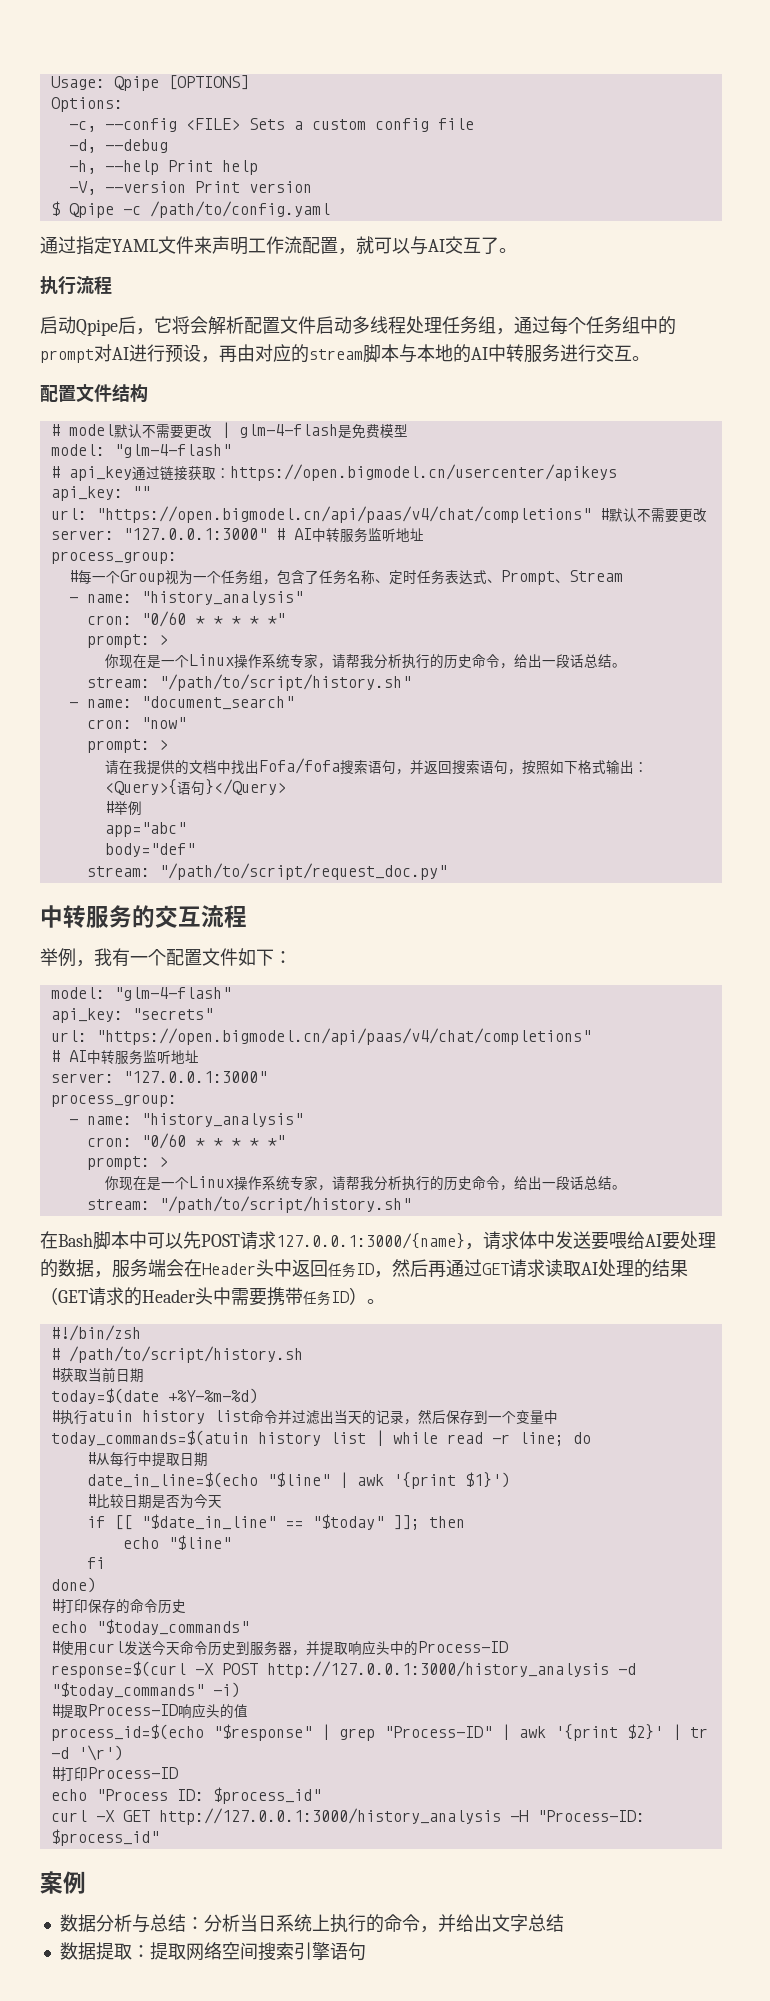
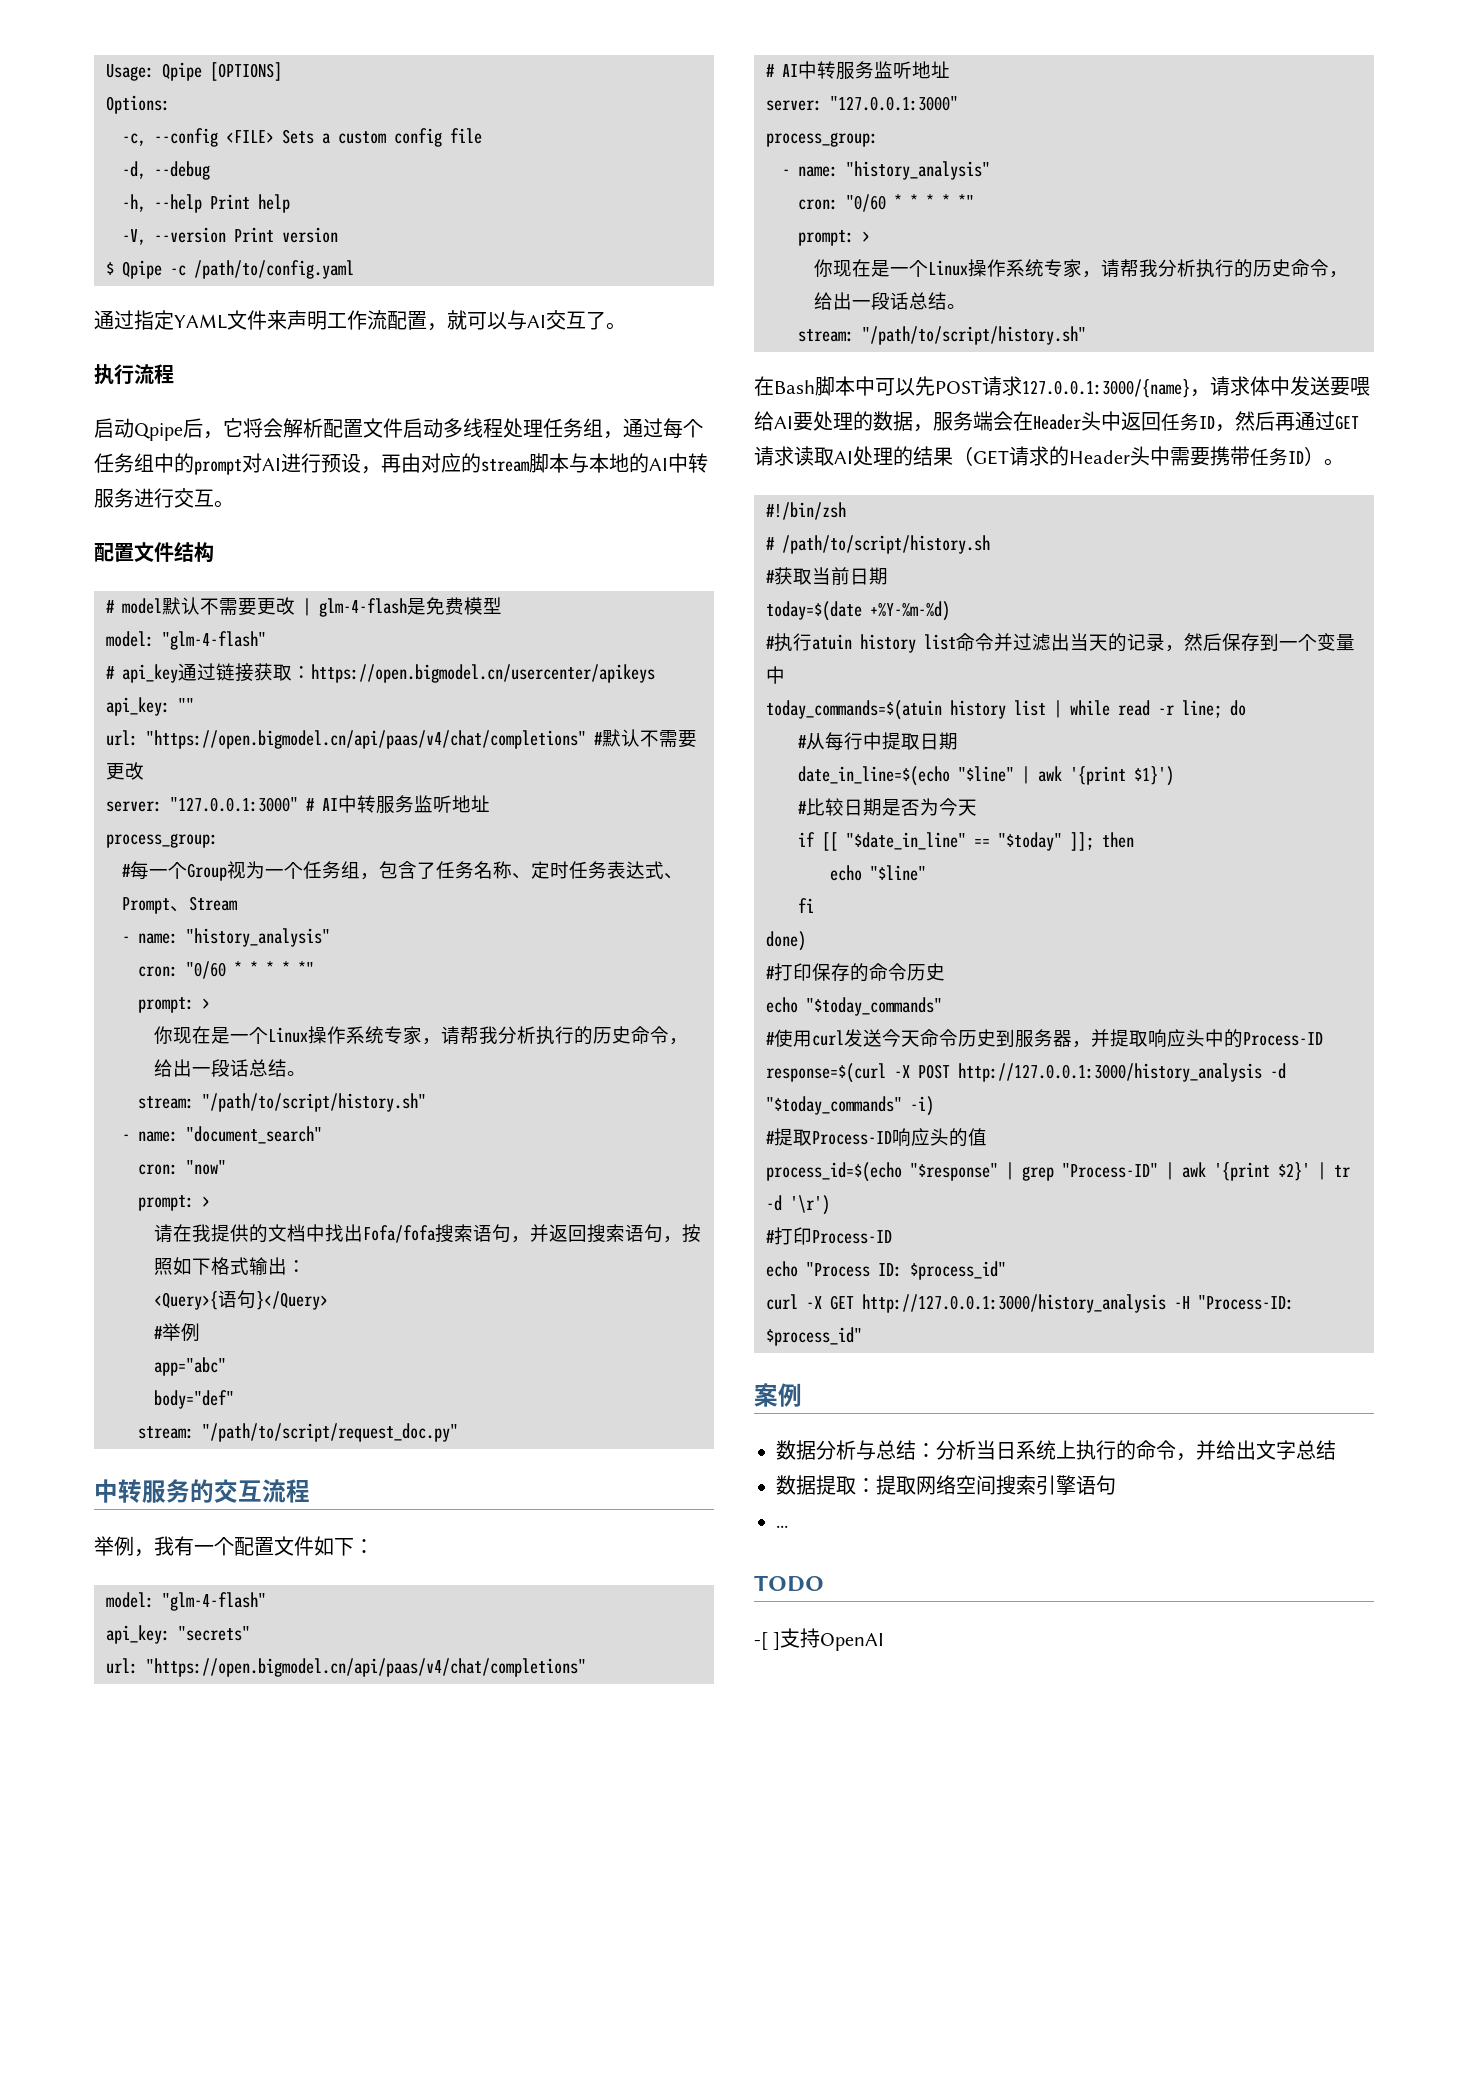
+ ...
+ TODO
+ -[ ]支持OpenAI

